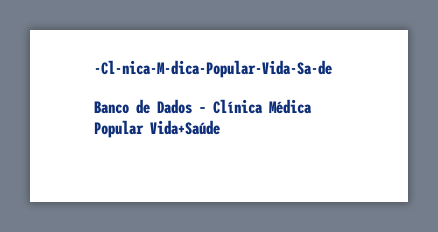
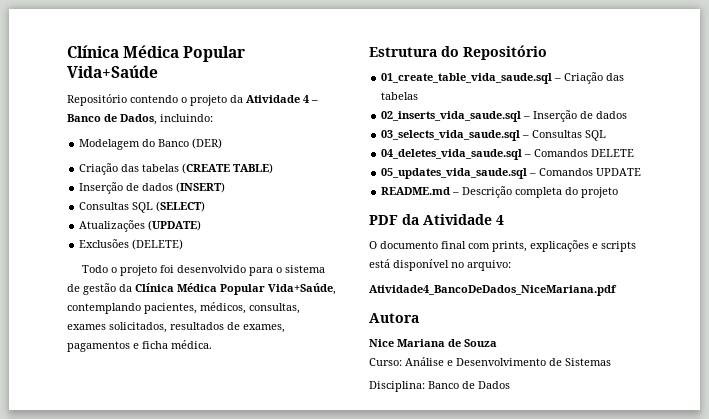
- -Cl-nica-M-dica-Popular-Vida-Sa-de
- Banco de Dados – Clínica Médica Popular Vida+Saúde
+ Clínica Médica Popular Vida+Saúde
+ Repositório contendo o projeto da Atividade 4 – Banco de Dados, incluindo:
+ Modelagem do Banco (DER)
+ Criação das tabelas (CREATE TABLE)
+ Inserção de dados (INSERT)
+ Consultas SQL (SELECT)
+ Atualizações (UPDATE)
+ Exclusões (DELETE)
+ Todo o projeto foi desenvolvido para o sistema de gestão da Clínica Médica Popular Vida+Saúde, contemplando pacientes, médicos, consultas, exames solicitados, resultados de exames, pagamentos e ficha médica.
+ Estrutura do Repositório
+ 01_create_table_vida_saude.sql – Criação das tabelas
+ 02_inserts_vida_saude.sql – Inserção de dados
+ 03_selects_vida_saude.sql – Consultas SQL
+ 04_deletes_vida_saude.sql – Comandos DELETE
+ 05_updates_vida_saude.sql – Comandos UPDATE
+ README.md – Descrição completa do projeto
+ PDF da Atividade 4
+ O documento final com prints, explicações e scripts está disponível no arquivo:
+ Atividade4_BancoDeDados_NiceMariana.pdf
+ Autora
+ Nice Mariana de Souza
+ Curso: Análise e Desenvolvimento de Sistemas
+ Disciplina: Banco de Dados

